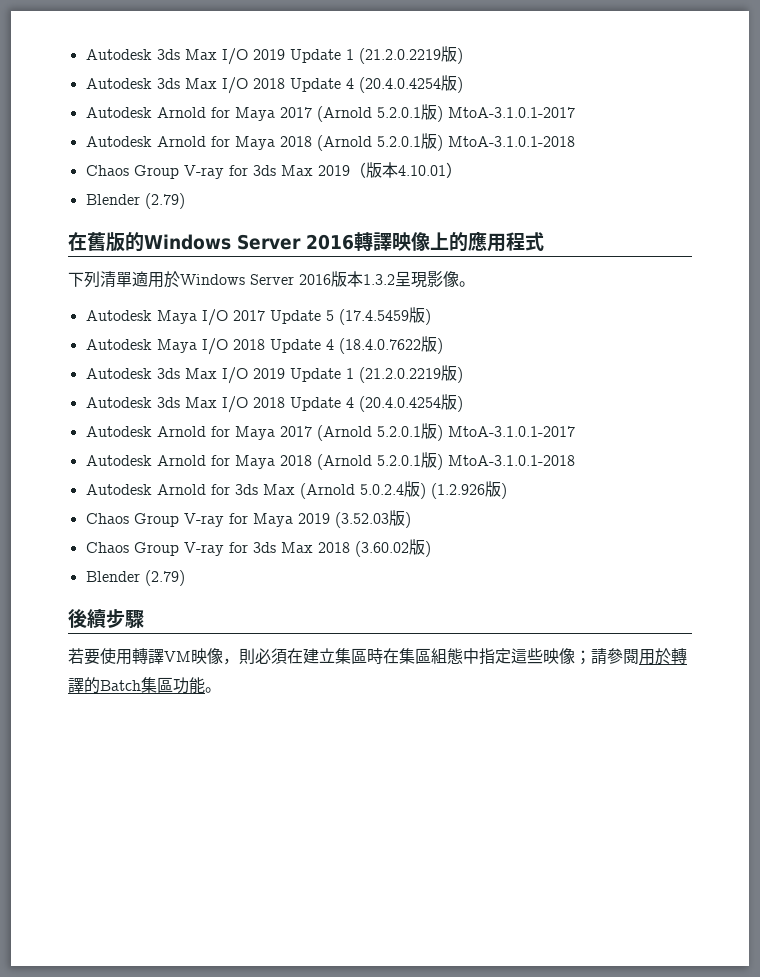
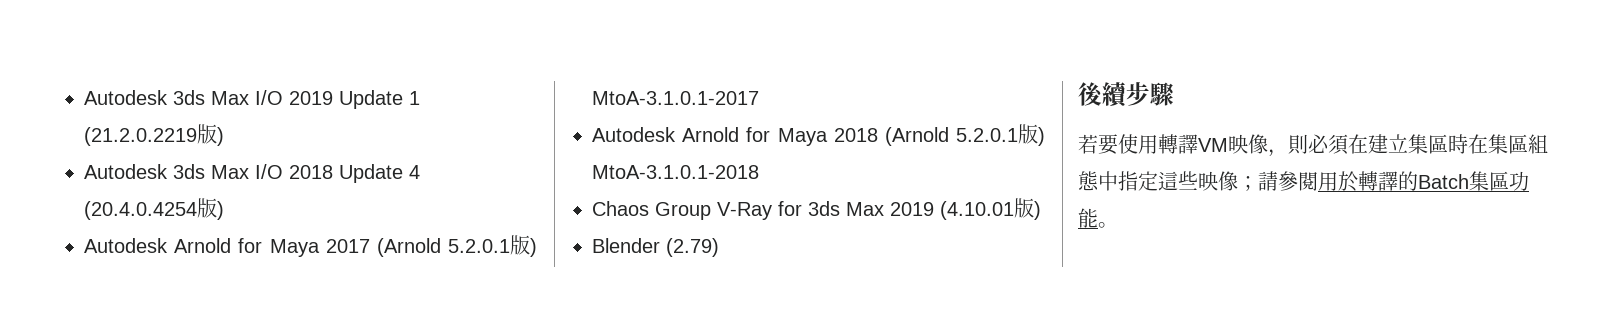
- Chaos Group V-ray for 3ds Max 2019（版本4.10.01）
- Blender (2.79)
- 在舊版的Windows Server 2016轉譯映像上的應用程式
- 下列清單適用於Windows Server 2016版本1.3.2呈現影像。
- Autodesk Maya I/O 2017 Update 5 (17.4.5459版)
- Autodesk Maya I/O 2018 Update 4 (18.4.0.7622版)
- Autodesk 3ds Max I/O 2019 Update 1 (21.2.0.2219版)
- Autodesk 3ds Max I/O 2018 Update 4 (20.4.0.4254版)
- Autodesk Arnold for Maya 2017 (Arnold 5.2.0.1版) MtoA-3.1.0.1-2017
- Autodesk Arnold for Maya 2018 (Arnold 5.2.0.1版) MtoA-3.1.0.1-2018
- Autodesk Arnold for 3ds Max (Arnold 5.0.2.4版) (1.2.926版)
- Chaos Group V-ray for Maya 2019 (3.52.03版)
- Chaos Group V-ray for 3ds Max 2018 (3.60.02版)
+ Chaos Group V-Ray for 3ds Max 2019 (4.10.01版)

